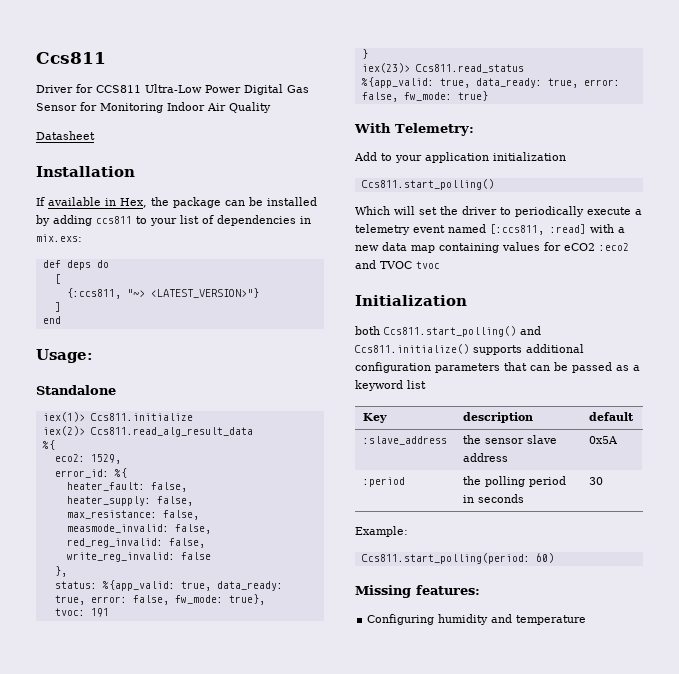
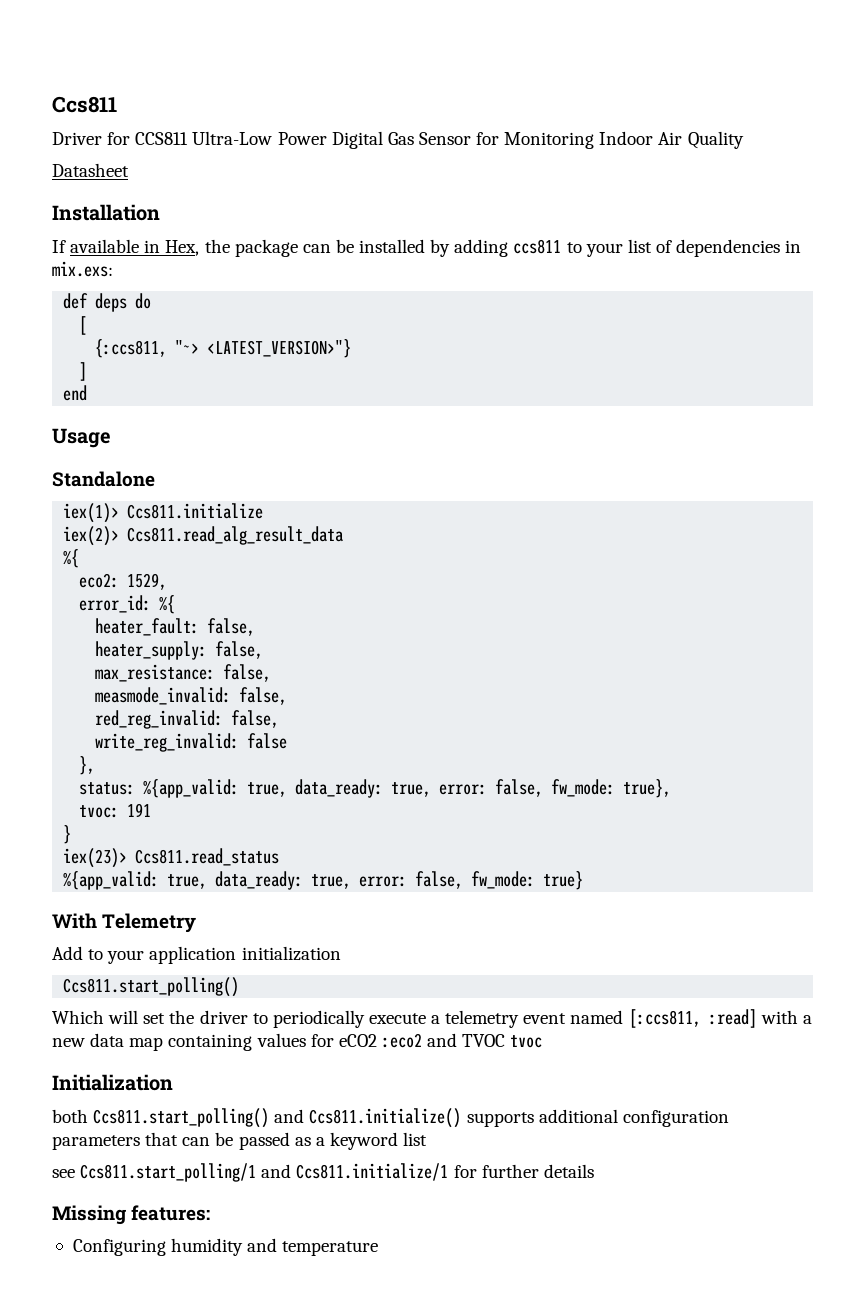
- Usage:
+ Usage
- With Telemetry:
+ With Telemetry
- Key | description | default
- :slave_address | the sensor slave address | 0x5A
- :period | the polling period in seconds | 30
- Example:
- Ccs811.start_polling(period: 60)
+ see Ccs811.start_polling/1 and Ccs811.initialize/1 for further details

